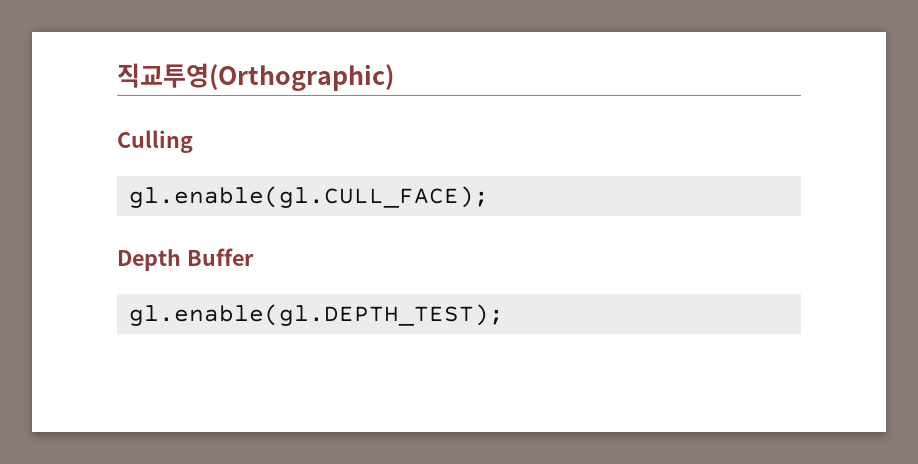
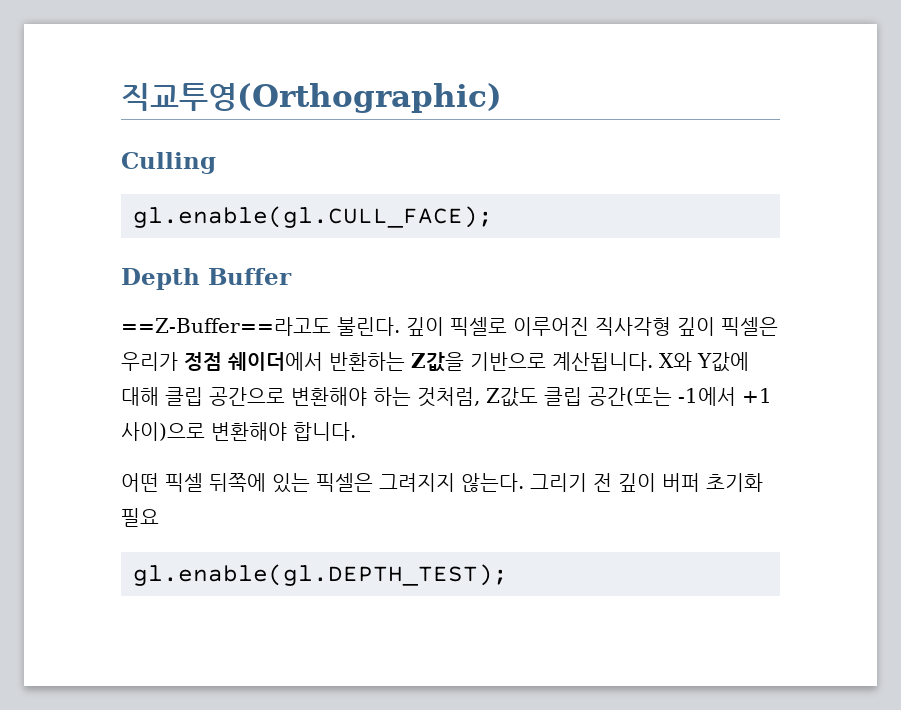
+ ==Z-Buffer==라고도 불린다. 깊이 픽셀로 이루어진 직사각형 깊이 픽셀은 우리가 정점 쉐이더에서 반환하는 Z값을 기반으로 계산됩니다. X와 Y값에 대해 클립 공간으로 변환해야 하는 것처럼, Z값도 클립 공간(또는 -1에서 +1 사이)으로 변환해야 합니다.
+ 어떤 픽셀 뒤쪽에 있는 픽셀은 그려지지 않는다. 그리기 전 깊이 버퍼 초기화 필요

